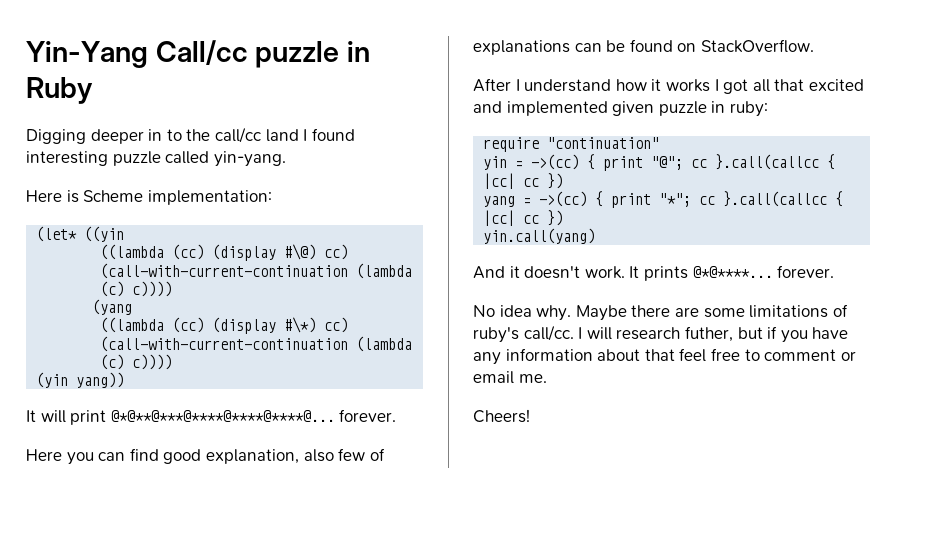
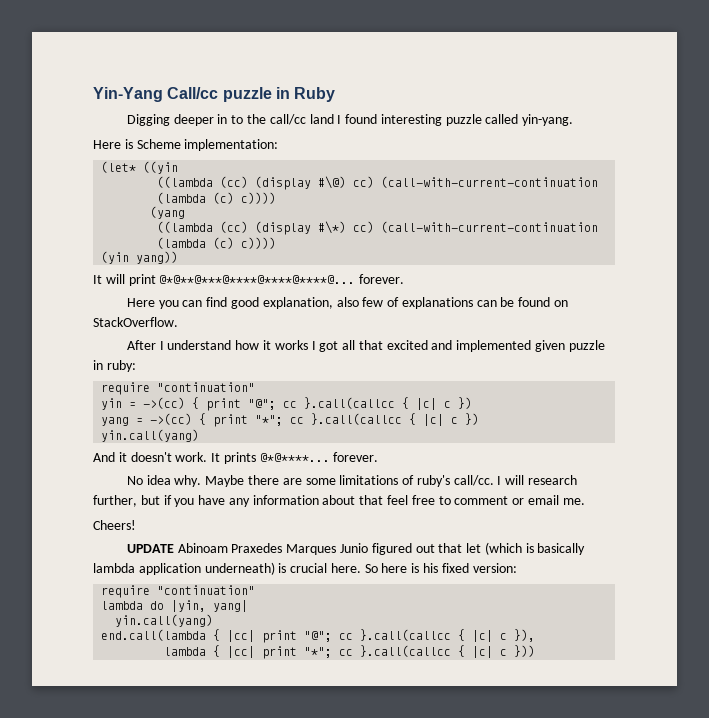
- yin = ->(cc) { print "@"; cc }.call(callcc { |cc| cc })
+ yin = ->(cc) { print "@"; cc }.call(callcc { |c| c })
- yang = ->(cc) { print "*"; cc }.call(callcc { |cc| cc })
+ yang = ->(cc) { print "*"; cc }.call(callcc { |c| c })
- I will research futher, but if you have any information about that feel free to comment or email me.
+ I will research further, but if you have any information about that feel free to comment or email me.
+ UPDATE Abinoam Praxedes Marques Junio figured out that let (which is basically lambda application underneath) is crucial here. So here is his fixed version:
+ require "continuation"
+ lambda do |yin, yang|
+ yin.call(yang)
+ end.call(lambda { |cc| print "@"; cc }.call(callcc { |c| c }),
+ lambda { |cc| print "*"; cc }.call(callcc { |c| c }))

